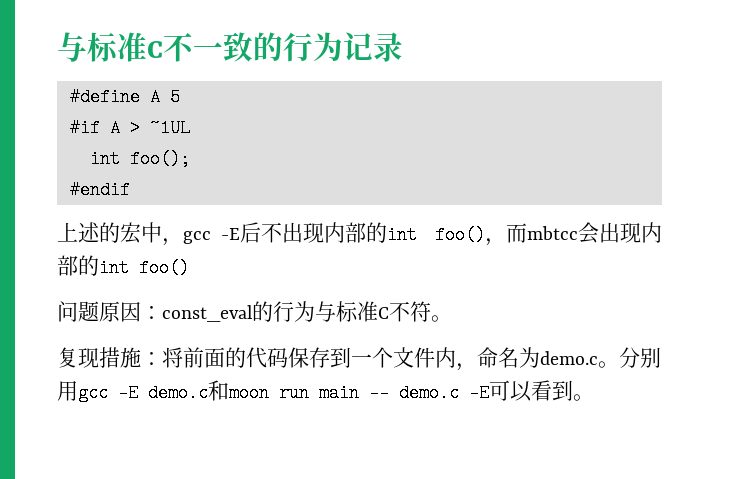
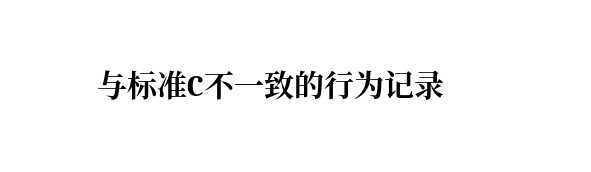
- #define A 5
- #if A > ~1UL
- int foo();
- #endif
- 上述的宏中，gcc -E后不出现内部的int foo()，而mbtcc会出现内部的int foo()
- 问题原因：const_eval的行为与标准C不符。
- 复现措施：将前面的代码保存到一个文件内，命名为demo.c。分别用gcc -E demo.c和moon run main -- demo.c -E可以看到。

